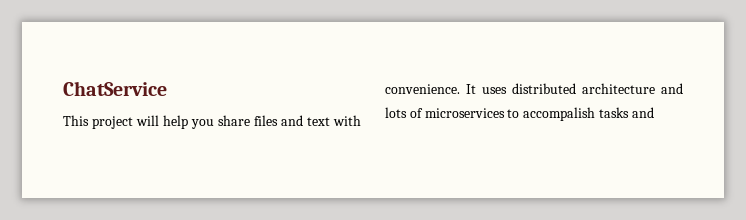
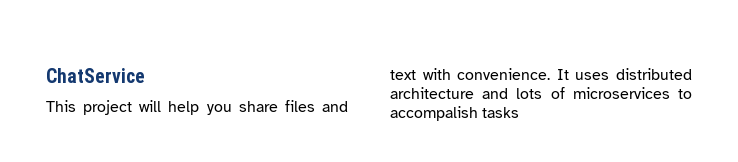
- It uses distributed architecture and lots of microservices to accompalish tasks and
+ It uses distributed architecture and lots of microservices to accompalish tasks

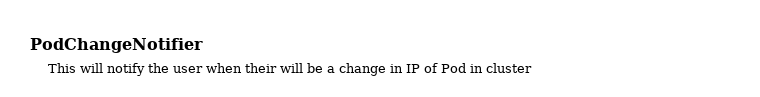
- ChatService
+ PodChangeNotifier
- This project will help you share files and text with convenience. It uses distributed architecture and lots of microservices to accompalish tasks
+ This will notify the user when their will be a change in IP of Pod in cluster

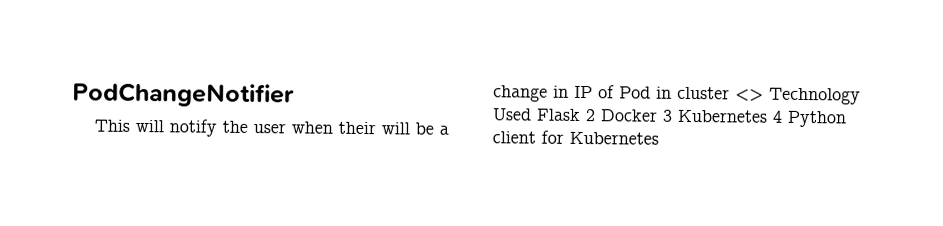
- This will notify the user when their will be a change in IP of Pod in cluster
+ This will notify the user when their will be a change in IP of Pod in cluster <> Technology Used Flask 2 Docker 3 Kubernetes 4 Python client for Kubernetes

